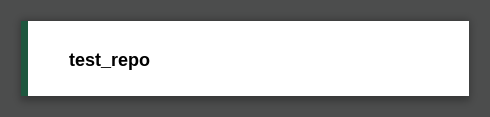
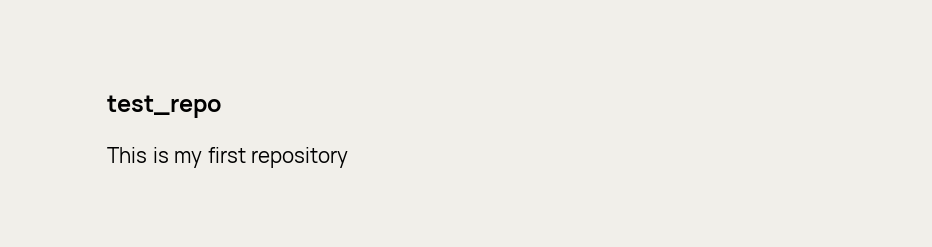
+ This is my first repository

